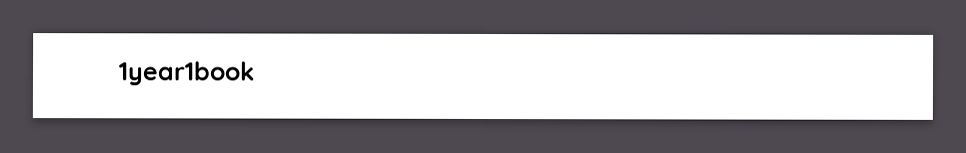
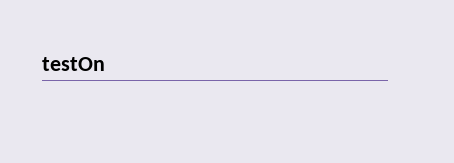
- 1year1book
+ testOn

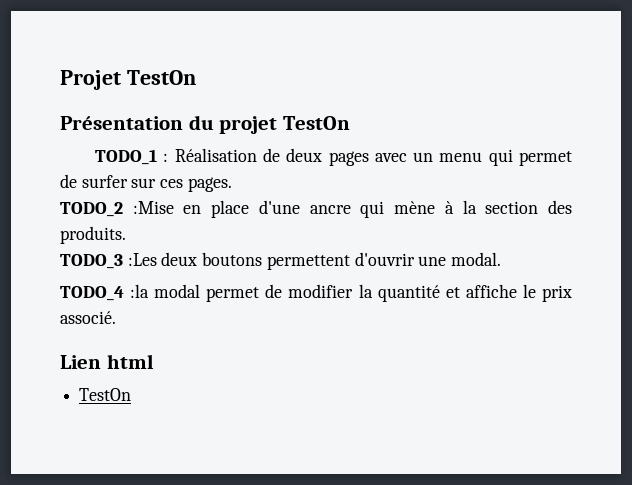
- testOn
+ Projet TestOn
+ Présentation du projet TestOn
+ TODO_1 : Réalisation de deux pages avec un menu qui permet de surfer sur ces pages.
+ TODO_2 :Mise en place d'une ancre qui mène à la section des produits.
+ TODO_3 :Les deux boutons permettent d'ouvrir une modal.
+ TODO_4 :la modal permet de modifier la quantité et affiche le prix associé.
+ Lien html
+ TestOn

